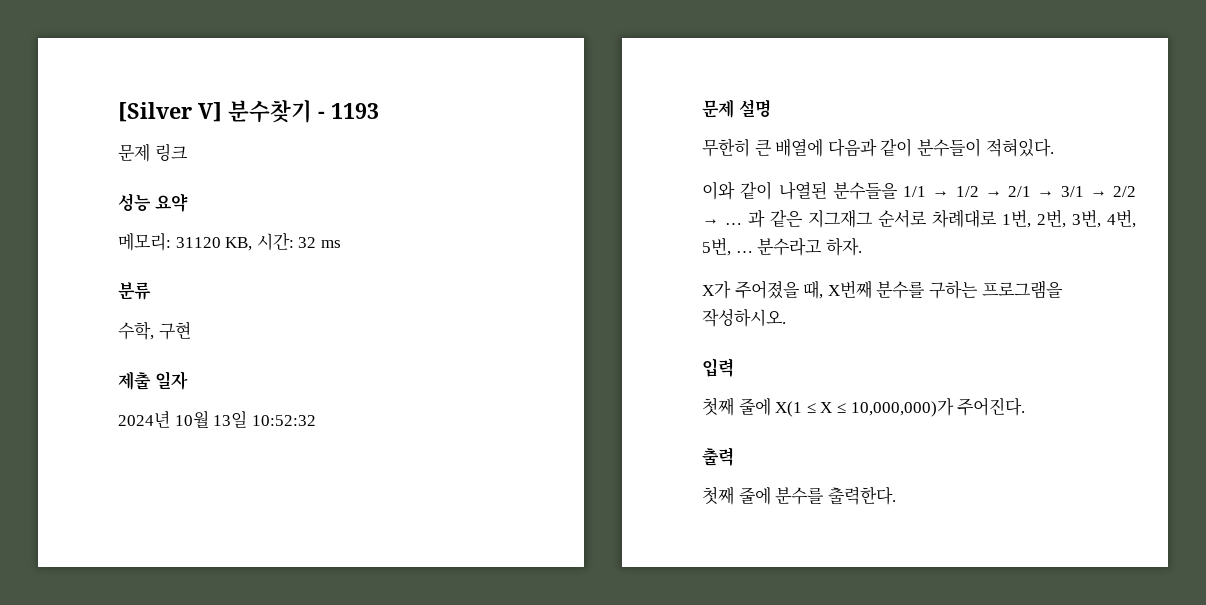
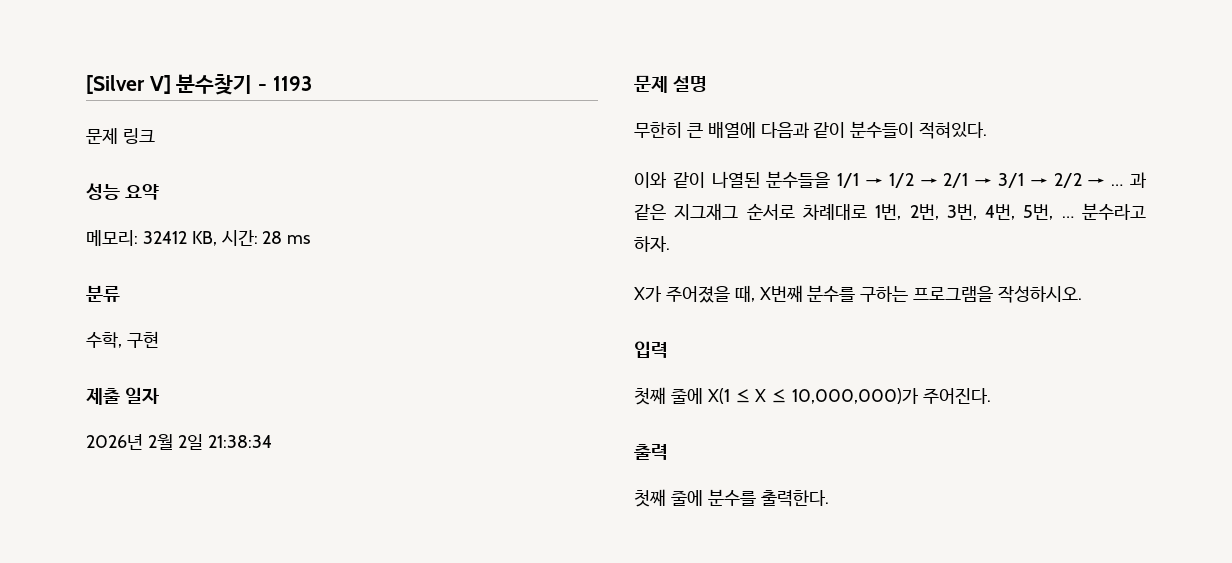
- 메모리: 31120 KB, 시간: 32 ms
+ 메모리: 32412 KB, 시간: 28 ms
- 2024년 10월 13일 10:52:32
+ 2026년 2월 2일 21:38:34

